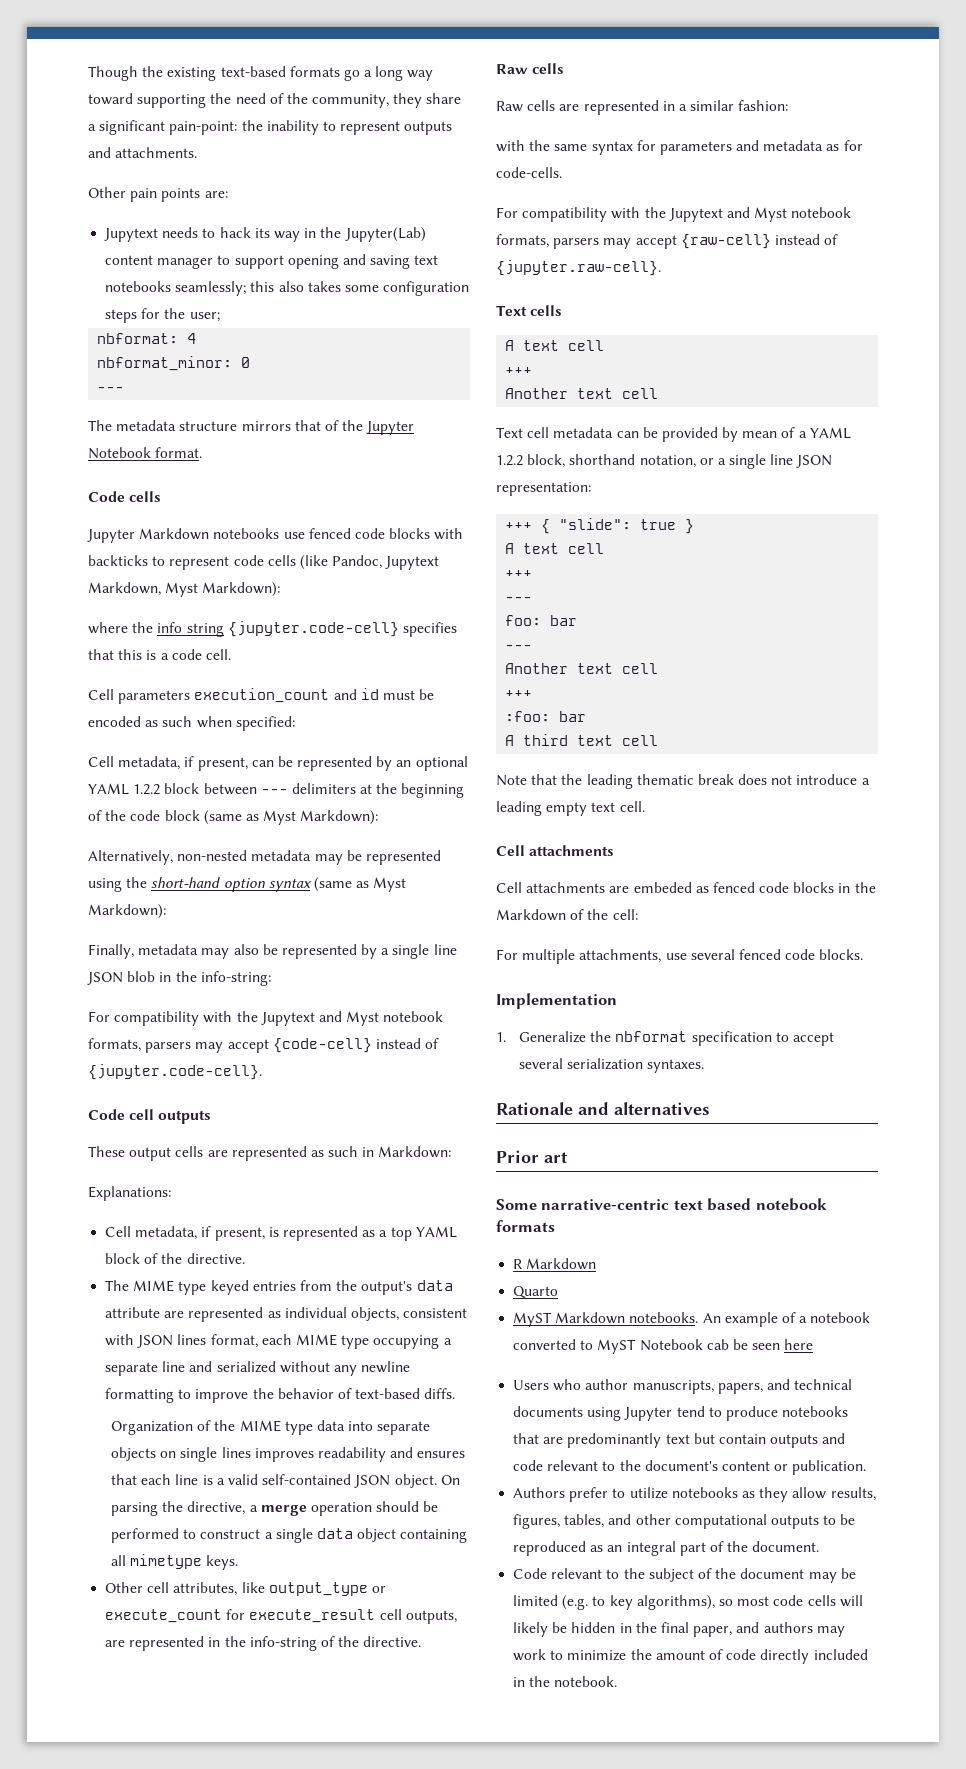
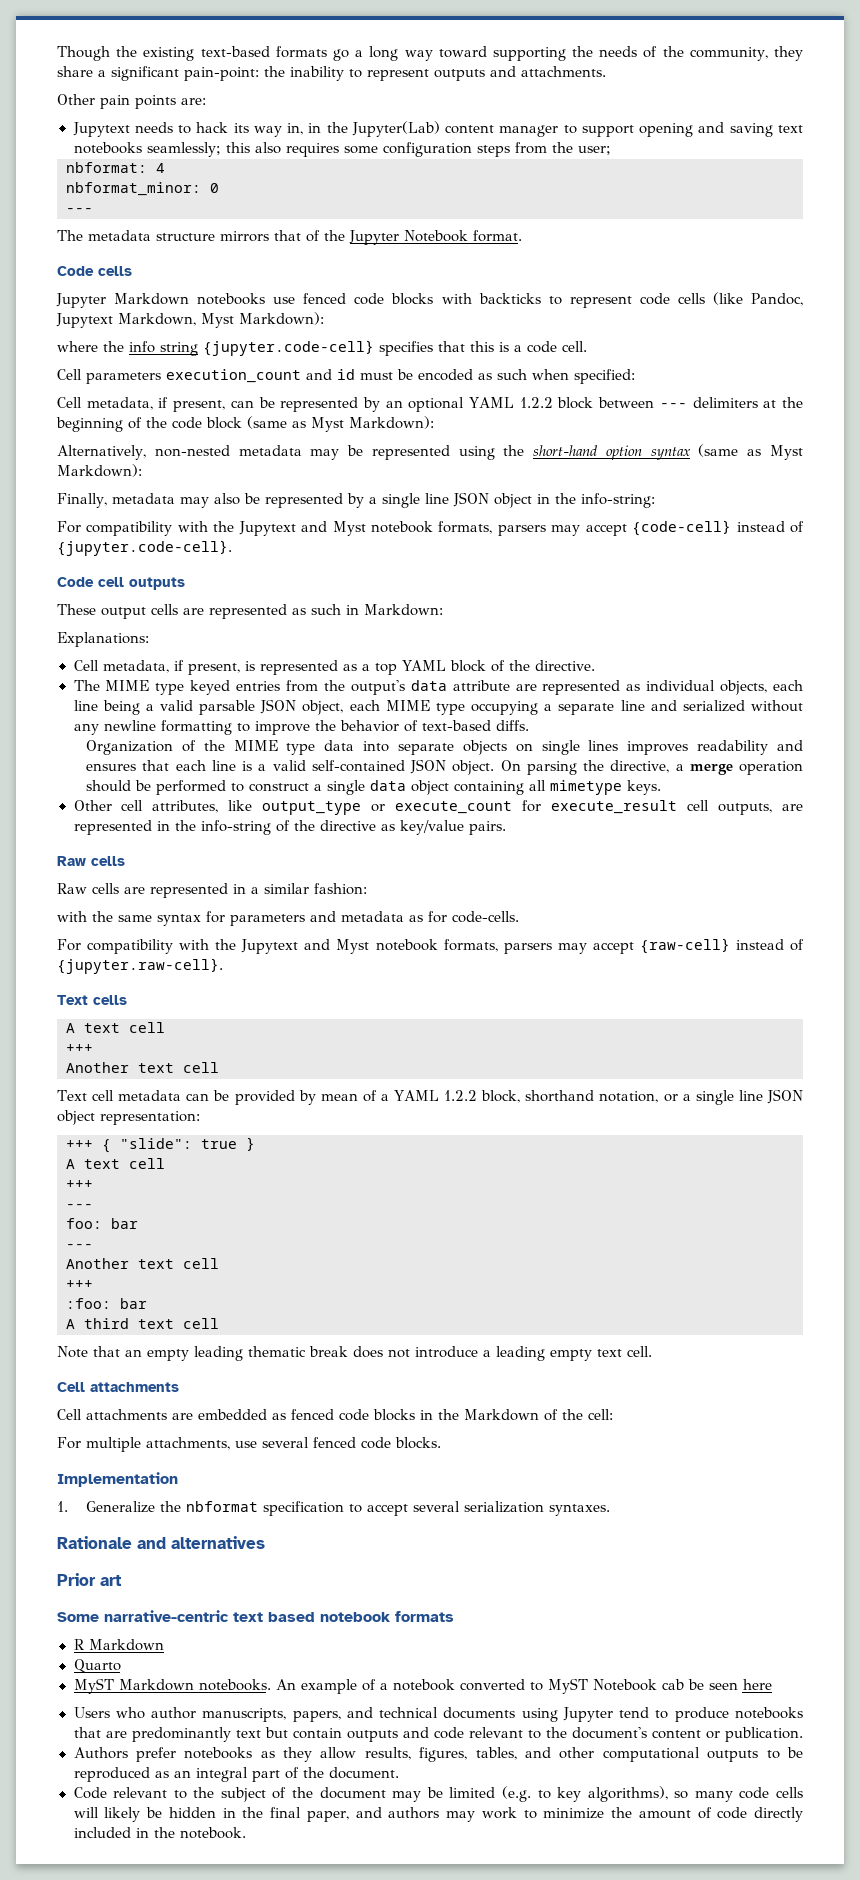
- Though the existing text-based formats go a long way toward supporting the need of the community, they share a significant pain-point: the inability to represent outputs and attachments.
+ Though the existing text-based formats go a long way toward supporting the needs of the community, they share a significant pain-point: the inability to represent outputs and attachments.
- Jupytext needs to hack its way in the Jupyter(Lab) content manager to support opening and saving text notebooks seamlessly; this also takes some configuration steps for the user;
+ Jupytext needs to hack its way in, in the Jupyter(Lab) content manager to support opening and saving text notebooks seamlessly; this also requires some configuration steps from the user;
- Finally, metadata may also be represented by a single line JSON blob in the info-string:
+ Finally, metadata may also be represented by a single line JSON object in the info-string:
- The MIME type keyed entries from the output's data attribute are represented as individual objects, consistent with JSON lines format, each MIME type occupying a separate line and serialized without any newline formatting to improve the behavior of text-based diffs.
+ The MIME type keyed entries from the output's data attribute are represented as individual objects, each line being a valid parsable JSON object, each MIME type occupying a separate line and serialized without any newline formatting to improve the behavior of text-based diffs.
- Other cell attributes, like output_type or execute_count for execute_result cell outputs, are represented in the info-string of the directive.
+ Other cell attributes, like output_type or execute_count for execute_result cell outputs, are represented in the info-string of the directive as key/value pairs.
- Text cell metadata can be provided by mean of a YAML 1.2.2 block, shorthand notation, or a single line JSON representation:
+ Text cell metadata can be provided by mean of a YAML 1.2.2 block, shorthand notation, or a single line JSON object representation:
- Note that the leading thematic break does not introduce a leading empty text cell.
+ Note that an empty leading thematic break does not introduce a leading empty text cell.
- Cell attachments are embeded as fenced code blocks in the Markdown of the cell:
+ Cell attachments are embedded as fenced code blocks in the Markdown of the cell:
- Authors prefer to utilize notebooks as they allow results, figures, tables, and other computational outputs to be reproduced as an integral part of the document.
+ Authors prefer notebooks as they allow results, figures, tables, and other computational outputs to be reproduced as an integral part of the document.
- Code relevant to the subject of the document may be limited (e.g. to key algorithms), so most code cells will likely be hidden in the final paper, and authors may work to minimize the amount of code directly included in the notebook.
+ Code relevant to the subject of the document may be limited (e.g. to key algorithms), so many code cells will likely be hidden in the final paper, and authors may work to minimize the amount of code directly included in the notebook.

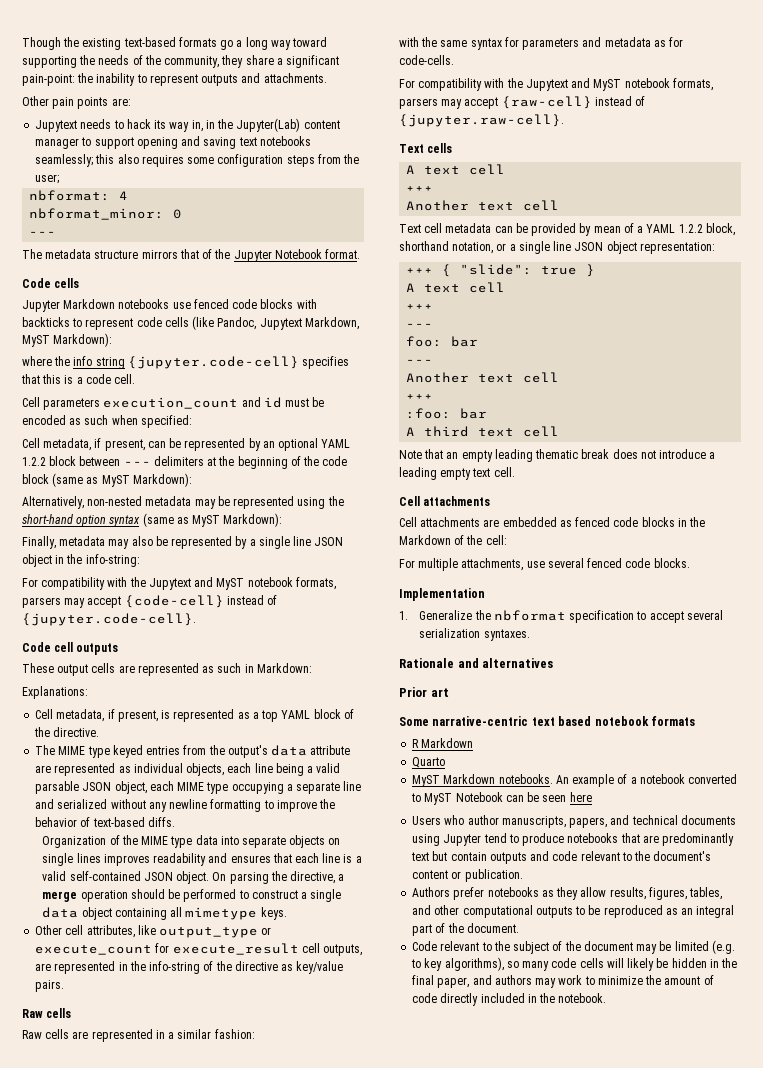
- Jupyter Markdown notebooks use fenced code blocks with backticks to represent code cells (like Pandoc, Jupytext Markdown, Myst Markdown):
+ Jupyter Markdown notebooks use fenced code blocks with backticks to represent code cells (like Pandoc, Jupytext Markdown, MyST Markdown):
- Cell metadata, if present, can be represented by an optional YAML 1.2.2 block between --- delimiters at the beginning of the code block (same as Myst Markdown):
+ Cell metadata, if present, can be represented by an optional YAML 1.2.2 block between --- delimiters at the beginning of the code block (same as MyST Markdown):
- Alternatively, non-nested metadata may be represented using the short-hand option syntax (same as Myst Markdown):
+ Alternatively, non-nested metadata may be represented using the short-hand option syntax (same as MyST Markdown):
- For compatibility with the Jupytext and Myst notebook formats, parsers may accept {code-cell} instead of {jupyter.code-cell}.
+ For compatibility with the Jupytext and MyST notebook formats, parsers may accept {code-cell} instead of {jupyter.code-cell}.
- For compatibility with the Jupytext and Myst notebook formats, parsers may accept {raw-cell} instead of {jupyter.raw-cell}.
+ For compatibility with the Jupytext and MyST notebook formats, parsers may accept {raw-cell} instead of {jupyter.raw-cell}.
- An example of a notebook converted to MyST Notebook cab be seen here
+ An example of a notebook converted to MyST Notebook can be seen here

